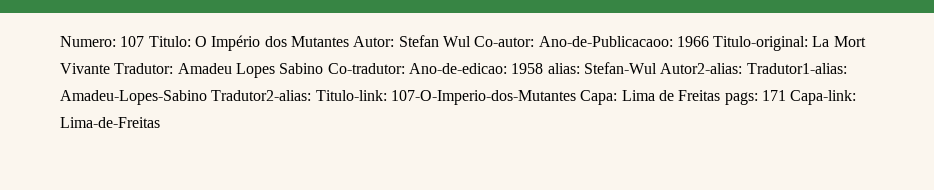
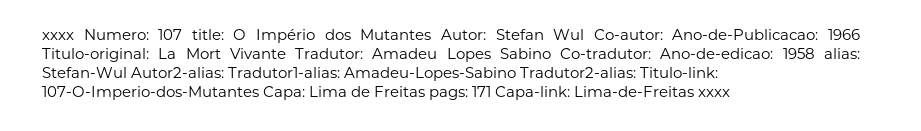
- Numero: 107 Titulo: O Império dos Mutantes Autor: Stefan Wul Co-autor: Ano-de-Publicacaoo: 1966 Titulo-original: La Mort Vivante Tradutor: Amadeu Lopes Sabino Co-tradutor: Ano-de-edicao: 1958 alias: Stefan-Wul Autor2-alias: Tradutor1-alias: Amadeu-Lopes-Sabino Tradutor2-alias: Titulo-link: 107-O-Imperio-dos-Mutantes Capa: Lima de Freitas pags: 171 Capa-link: Lima-de-Freitas
+ xxxx Numero: 107 title: O Império dos Mutantes Autor: Stefan Wul Co-autor: Ano-de-Publicacao: 1966 Titulo-original: La Mort Vivante Tradutor: Amadeu Lopes Sabino Co-tradutor: Ano-de-edicao: 1958 alias: Stefan-Wul Autor2-alias: Tradutor1-alias: Amadeu-Lopes-Sabino Tradutor2-alias: Titulo-link: 107-O-Imperio-dos-Mutantes Capa: Lima de Freitas pags: 171 Capa-link: Lima-de-Freitas xxxx

